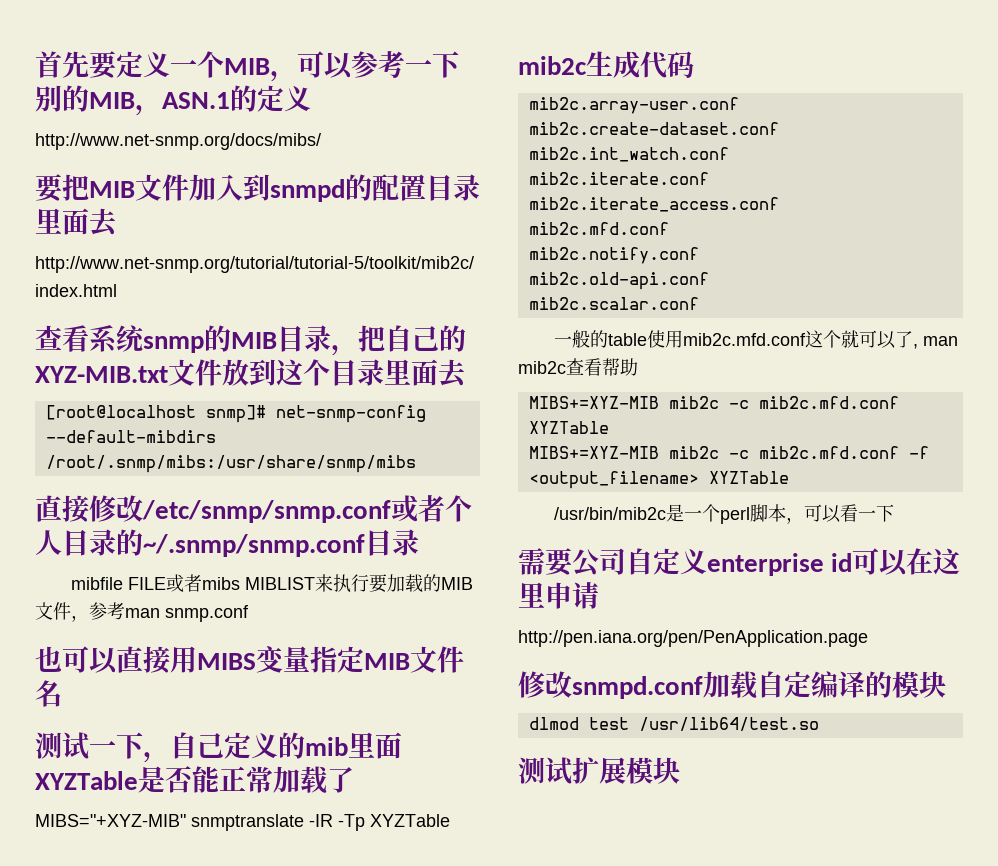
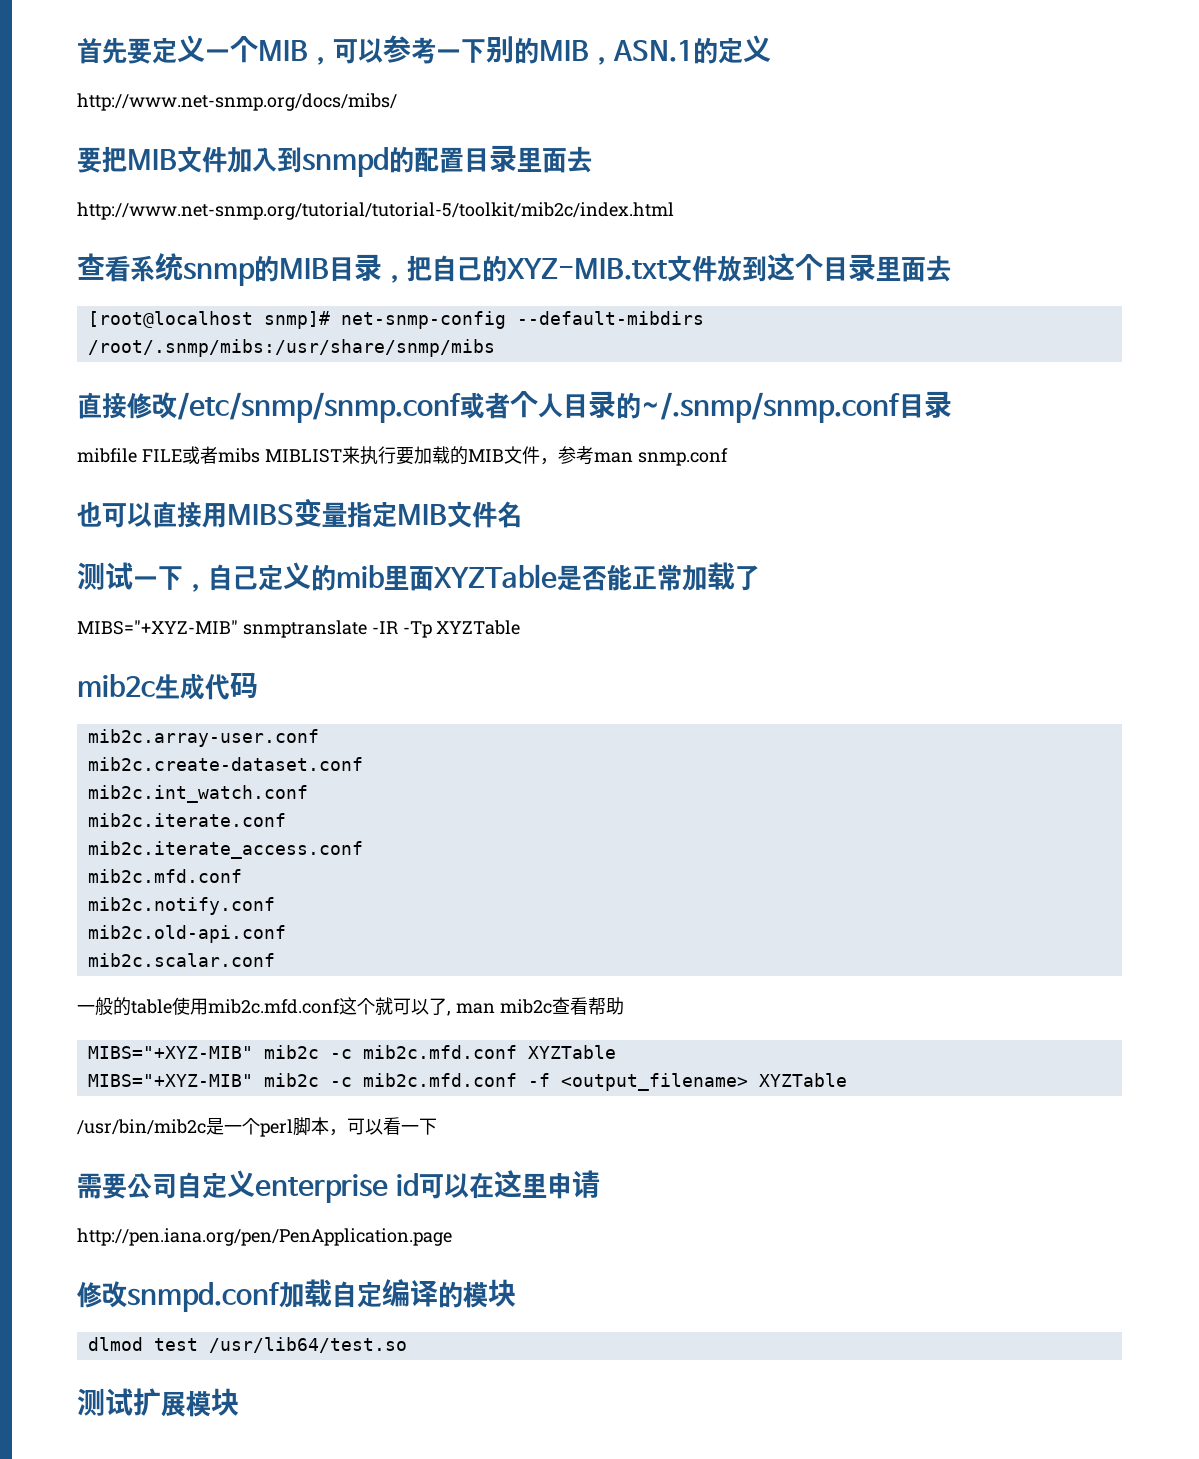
- MIBS+=XYZ-MIB mib2c -c mib2c.mfd.conf XYZTable
+ MIBS="+XYZ-MIB" mib2c -c mib2c.mfd.conf XYZTable
- MIBS+=XYZ-MIB mib2c -c mib2c.mfd.conf -f <output_filename> XYZTable
+ MIBS="+XYZ-MIB" mib2c -c mib2c.mfd.conf -f <output_filename> XYZTable

